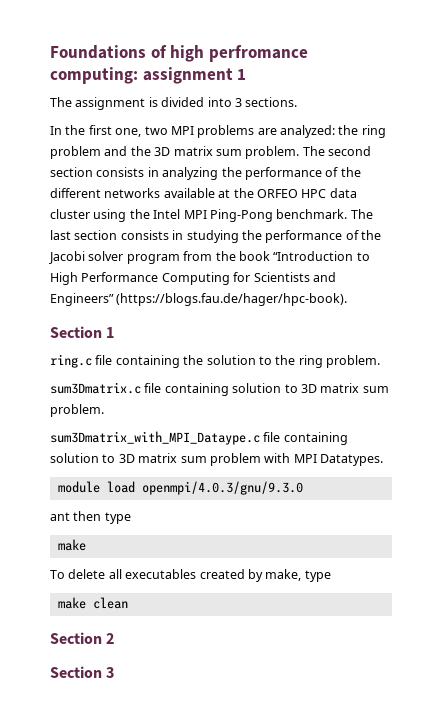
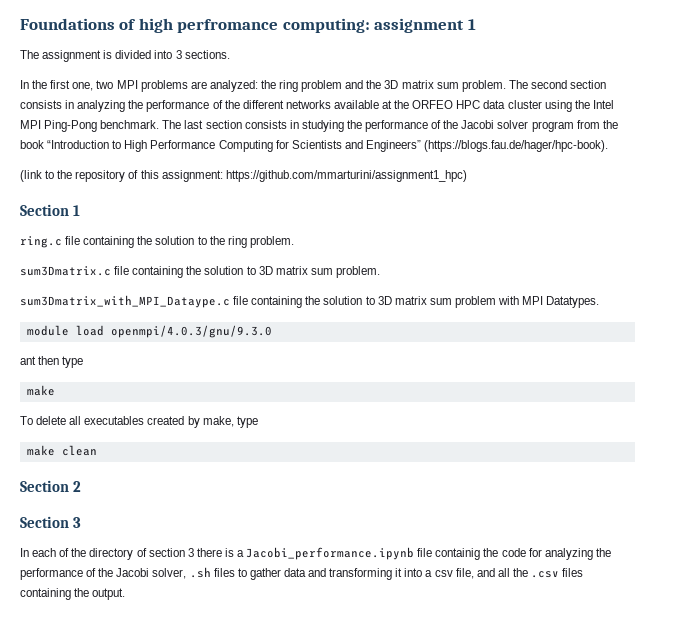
+ (link to the repository of this assignment: https://github.com/mmarturini/assignment1_hpc)
- sum3Dmatrix.c file containing solution to 3D matrix sum problem.
+ sum3Dmatrix.c file containing the solution to 3D matrix sum problem.
- sum3Dmatrix_with_MPI_Dataype.c file containing solution to 3D matrix sum problem with MPI Datatypes.
+ sum3Dmatrix_with_MPI_Dataype.c file containing the solution to 3D matrix sum problem with MPI Datatypes.
+ In each of the directory of section 3 there is a Jacobi_performance.ipynb file containig the code for analyzing the performance of the Jacobi solver, .sh files to gather data and transforming it into a csv file, and all the .csv files containing the output.

